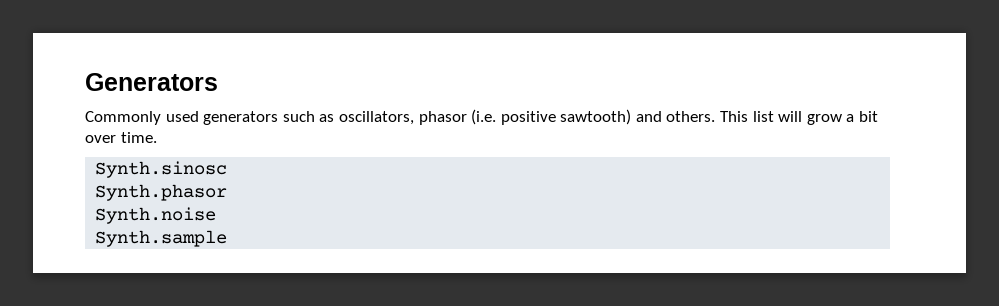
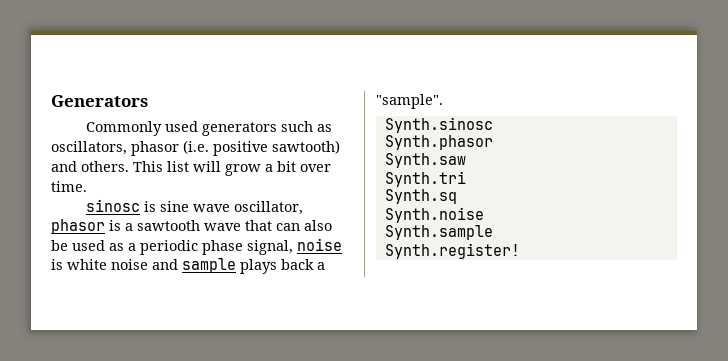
+ sinosc is sine wave oscillator, phasor is a sawtooth wave that can also be used as a periodic phase signal, noise is white noise and sample plays back a "sample".
+ Synth.saw
+ Synth.tri
+ Synth.sq
+ Synth.register!

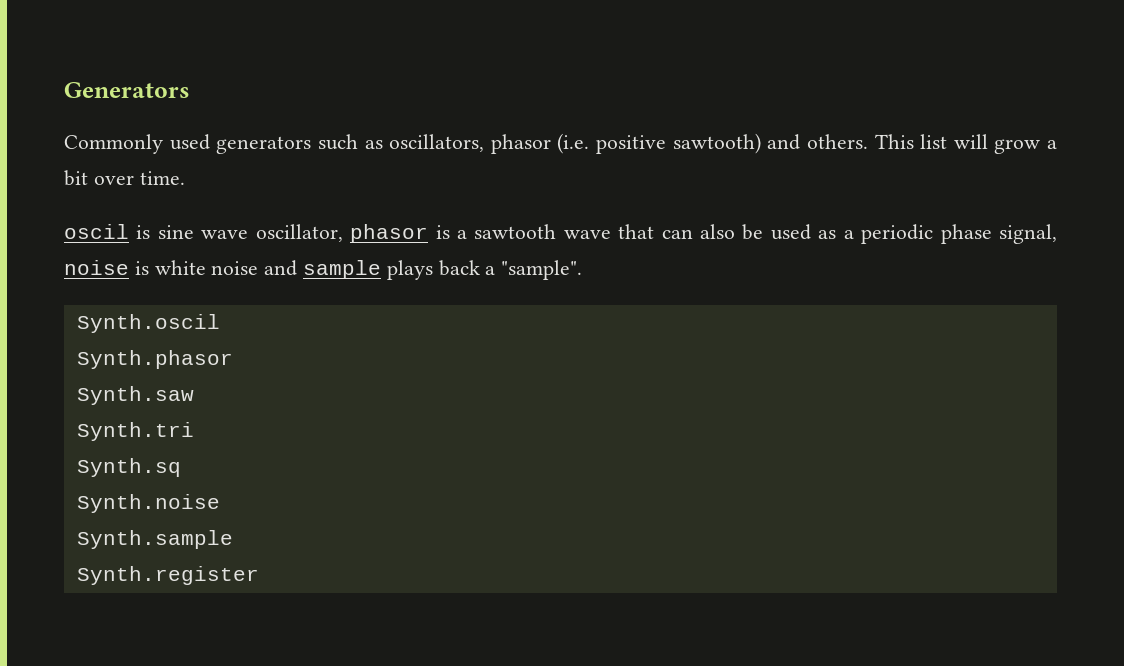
- sinosc is sine wave oscillator, phasor is a sawtooth wave that can also be used as a periodic phase signal, noise is white noise and sample plays back a "sample".
+ oscil is sine wave oscillator, phasor is a sawtooth wave that can also be used as a periodic phase signal, noise is white noise and sample plays back a "sample".
- Synth.sinosc
+ Synth.oscil
- Synth.register!
+ Synth.register

